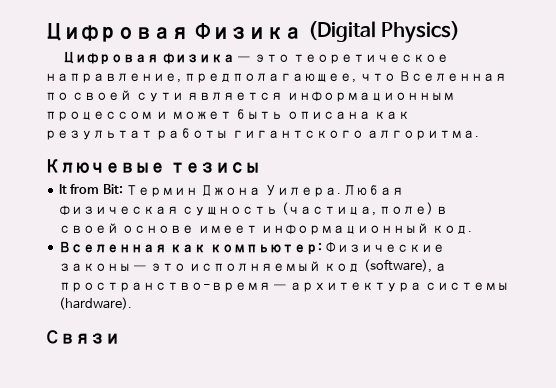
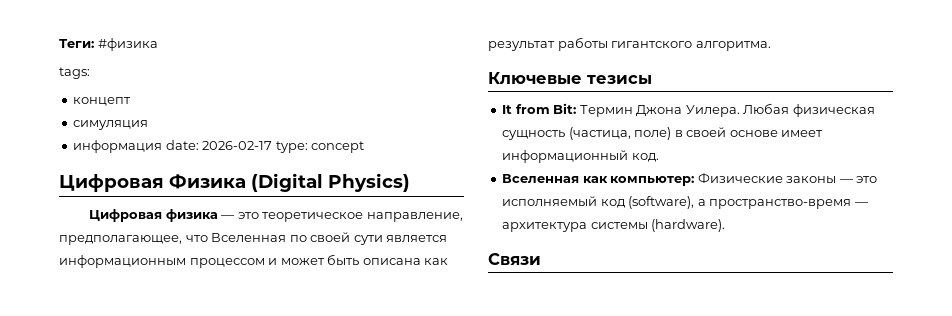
+ Теги: #физика
+ tags:
+ концепт
+ симуляция
+ информация date: 2026-02-17 type: concept

